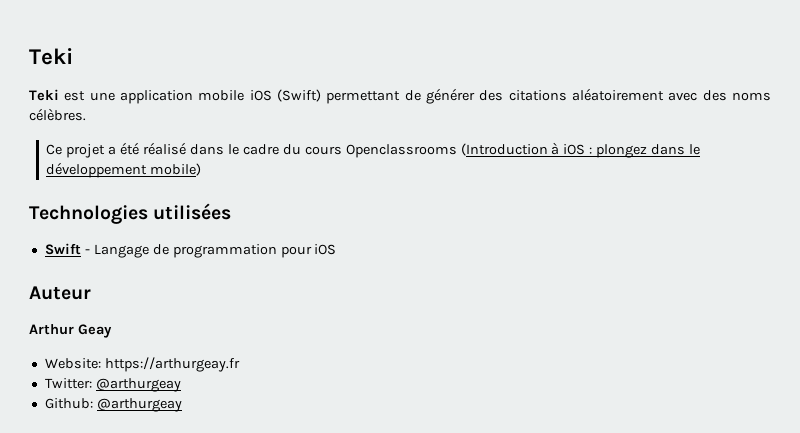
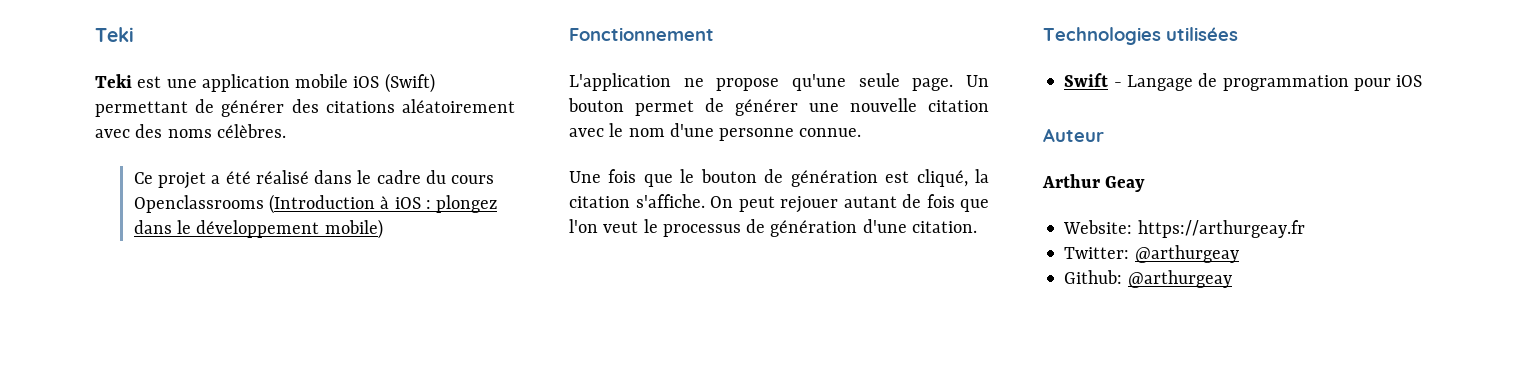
+ Fonctionnement
+ L'application ne propose qu'une seule page. Un bouton permet de générer une nouvelle citation avec le nom d'une personne connue.
+ Une fois que le bouton de génération est cliqué, la citation s'affiche. On peut rejouer autant de fois que l'on veut le processus de génération d'une citation.

